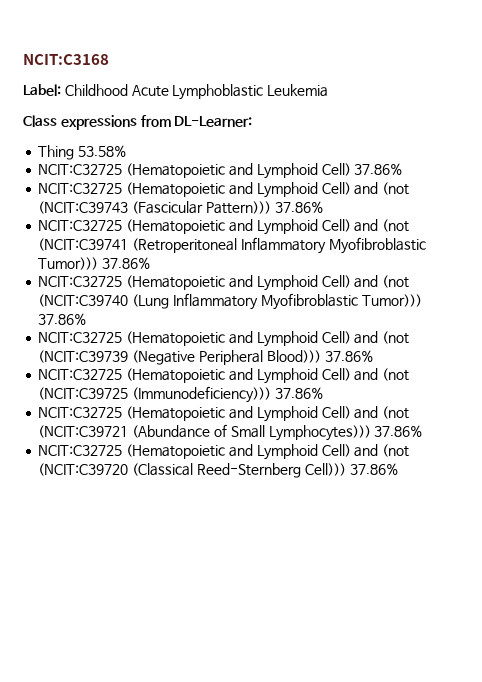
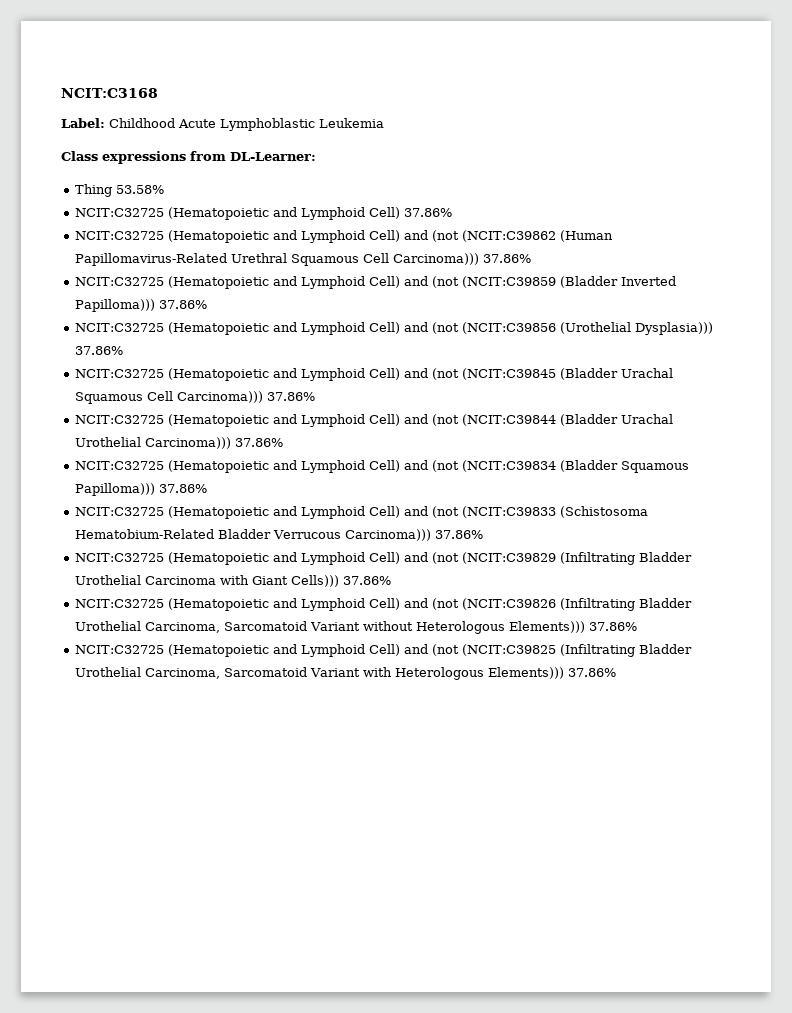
- NCIT:C32725 (Hematopoietic and Lymphoid Cell) and (not (NCIT:C39743 (Fascicular Pattern))) 37.86%
- NCIT:C32725 (Hematopoietic and Lymphoid Cell) and (not (NCIT:C39741 (Retroperitoneal Inflammatory Myofibroblastic Tumor))) 37.86%
- NCIT:C32725 (Hematopoietic and Lymphoid Cell) and (not (NCIT:C39740 (Lung Inflammatory Myofibroblastic Tumor))) 37.86%
- NCIT:C32725 (Hematopoietic and Lymphoid Cell) and (not (NCIT:C39739 (Negative Peripheral Blood))) 37.86%
- NCIT:C32725 (Hematopoietic and Lymphoid Cell) and (not (NCIT:C39725 (Immunodeficiency))) 37.86%
- NCIT:C32725 (Hematopoietic and Lymphoid Cell) and (not (NCIT:C39721 (Abundance of Small Lymphocytes))) 37.86%
- NCIT:C32725 (Hematopoietic and Lymphoid Cell) and (not (NCIT:C39720 (Classical Reed-Sternberg Cell))) 37.86%
+ NCIT:C32725 (Hematopoietic and Lymphoid Cell) and (not (NCIT:C39862 (Human Papillomavirus-Related Urethral Squamous Cell Carcinoma))) 37.86%
+ NCIT:C32725 (Hematopoietic and Lymphoid Cell) and (not (NCIT:C39859 (Bladder Inverted Papilloma))) 37.86%
+ NCIT:C32725 (Hematopoietic and Lymphoid Cell) and (not (NCIT:C39856 (Urothelial Dysplasia))) 37.86%
+ NCIT:C32725 (Hematopoietic and Lymphoid Cell) and (not (NCIT:C39845 (Bladder Urachal Squamous Cell Carcinoma))) 37.86%
+ NCIT:C32725 (Hematopoietic and Lymphoid Cell) and (not (NCIT:C39844 (Bladder Urachal Urothelial Carcinoma))) 37.86%
+ NCIT:C32725 (Hematopoietic and Lymphoid Cell) and (not (NCIT:C39834 (Bladder Squamous Papilloma))) 37.86%
+ NCIT:C32725 (Hematopoietic and Lymphoid Cell) and (not (NCIT:C39833 (Schistosoma Hematobium-Related Bladder Verrucous Carcinoma))) 37.86%
+ NCIT:C32725 (Hematopoietic and Lymphoid Cell) and (not (NCIT:C39829 (Infiltrating Bladder Urothelial Carcinoma with Giant Cells))) 37.86%
+ NCIT:C32725 (Hematopoietic and Lymphoid Cell) and (not (NCIT:C39826 (Infiltrating Bladder Urothelial Carcinoma, Sarcomatoid Variant without Heterologous Elements))) 37.86%
+ NCIT:C32725 (Hematopoietic and Lymphoid Cell) and (not (NCIT:C39825 (Infiltrating Bladder Urothelial Carcinoma, Sarcomatoid Variant with Heterologous Elements))) 37.86%

